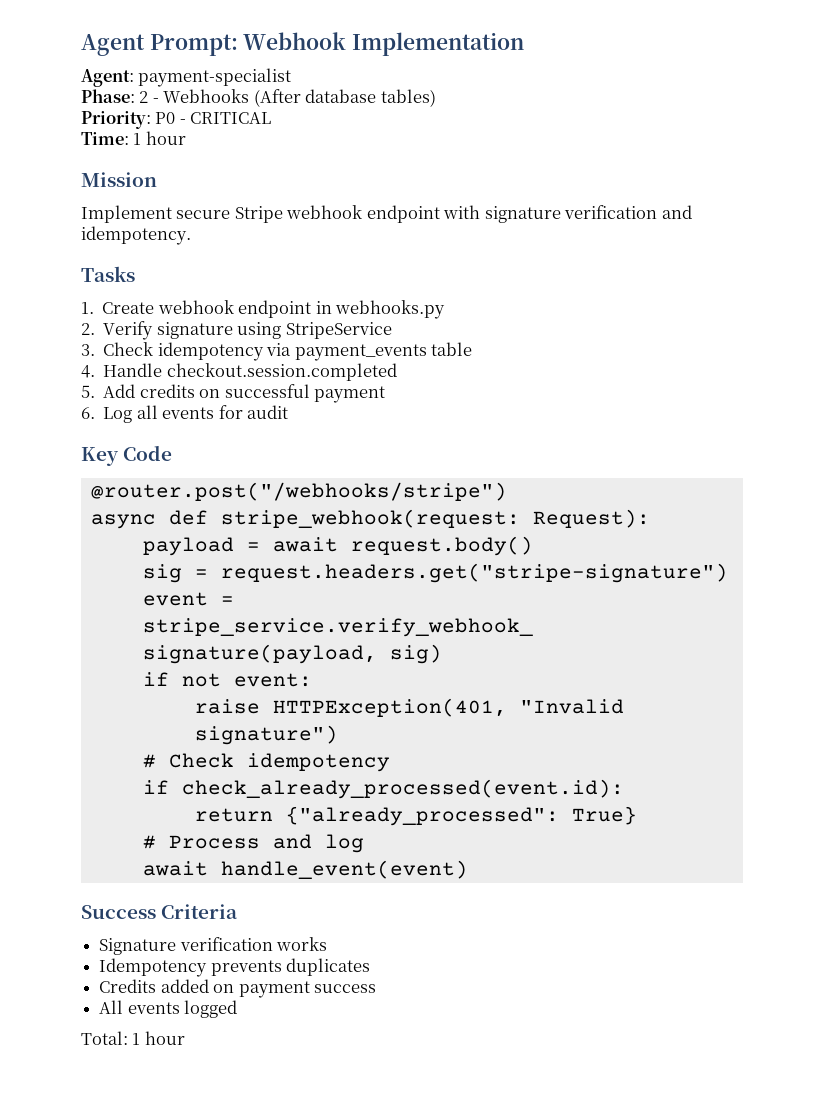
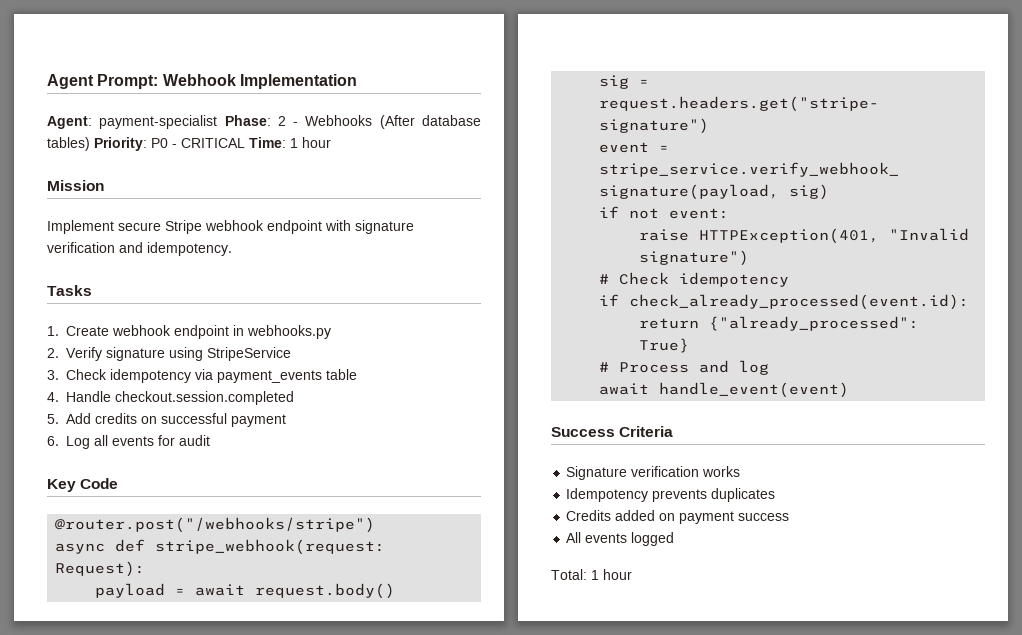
- Agent: payment-specialist
- Phase: 2 - Webhooks (After database tables)
- Priority: P0 - CRITICAL
- Time: 1 hour
+ Agent: payment-specialist Phase: 2 - Webhooks (After database tables) Priority: P0 - CRITICAL Time: 1 hour

